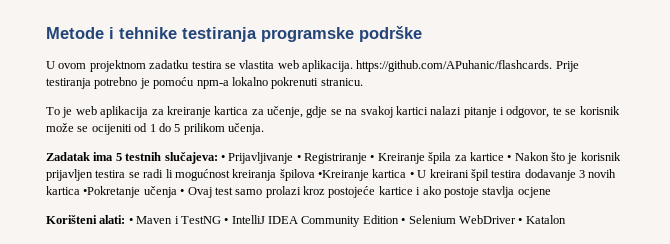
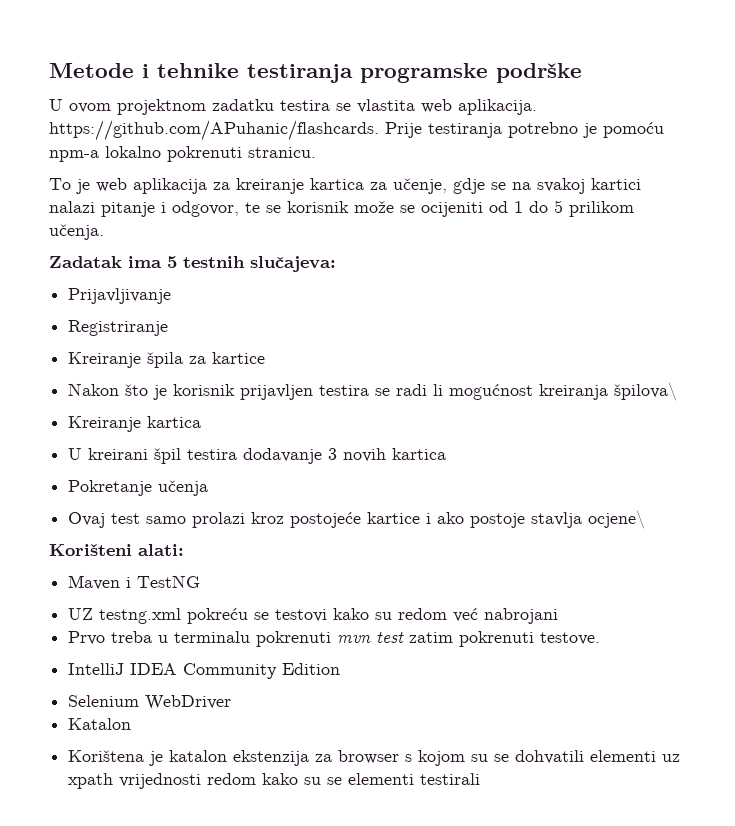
- Zadatak ima 5 testnih slučajeva: • Prijavljivanje • Registriranje • Kreiranje špila za kartice • Nakon što je korisnik prijavljen testira se radi li mogućnost kreiranja špilova •Kreiranje kartica • U kreirani špil testira dodavanje 3 novih kartica •Pokretanje učenja • Ovaj test samo prolazi kroz postojeće kartice i ako postoje stavlja ocjene
+ Zadatak ima 5 testnih slučajeva:
+ Prijavljivanje
+ Registriranje
+ Kreiranje špila za kartice
+ Nakon što je korisnik prijavljen testira se radi li mogućnost kreiranja špilova\
+ Kreiranje kartica
+ U kreirani špil testira dodavanje 3 novih kartica
+ Pokretanje učenja
+ Ovaj test samo prolazi kroz postojeće kartice i ako postoje stavlja ocjene\
- Korišteni alati: • Maven i TestNG • IntelliJ IDEA Community Edition • Selenium WebDriver • Katalon
+ Korišteni alati:
+ Maven i TestNG
+ UZ testng.xml pokreću se testovi kako su redom već nabrojani
+ Prvo treba u terminalu pokrenuti mvn test zatim pokrenuti testove.
+ IntelliJ IDEA Community Edition
+ Selenium WebDriver
+ Katalon
+ Korištena je katalon ekstenzija za browser s kojom su se dohvatili elementi uz xpath vrijednosti redom kako su se elementi testirali

